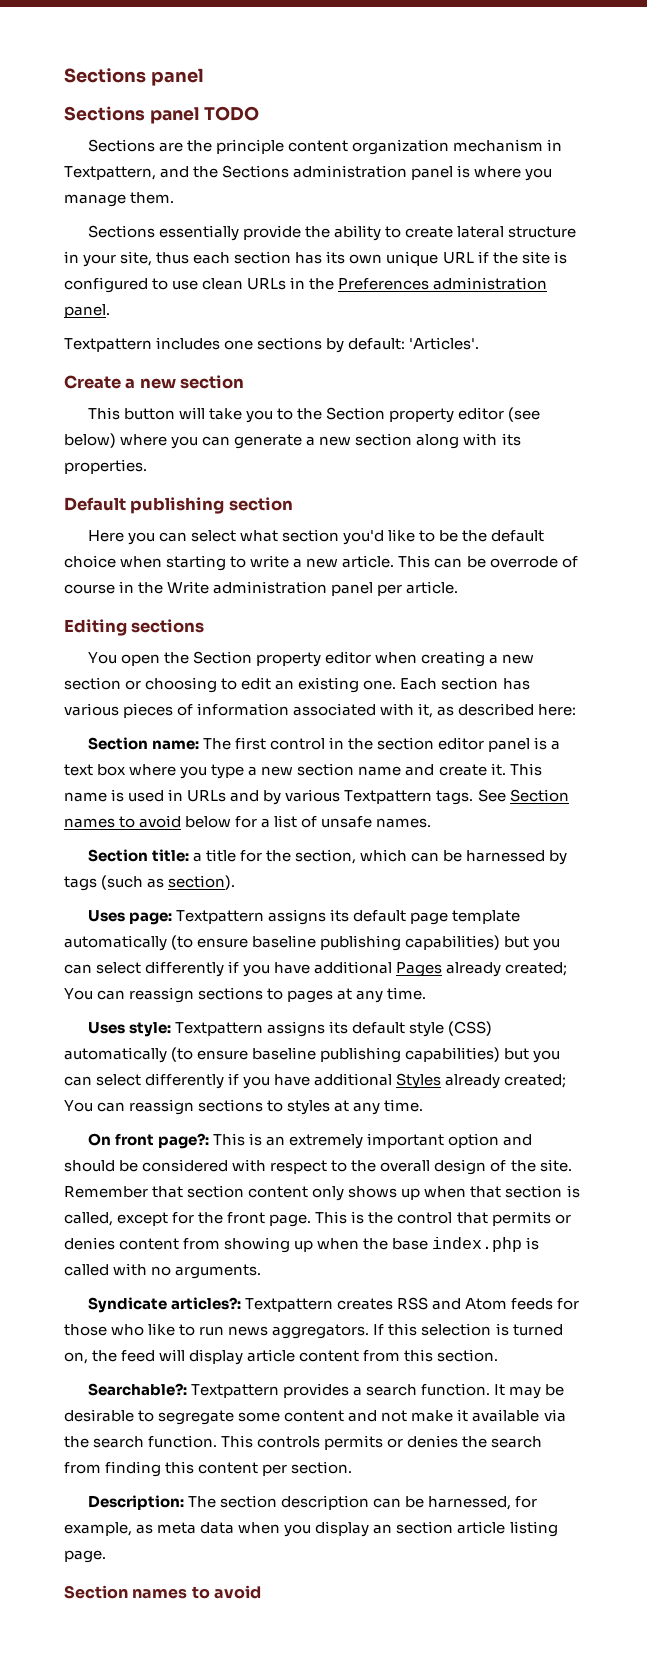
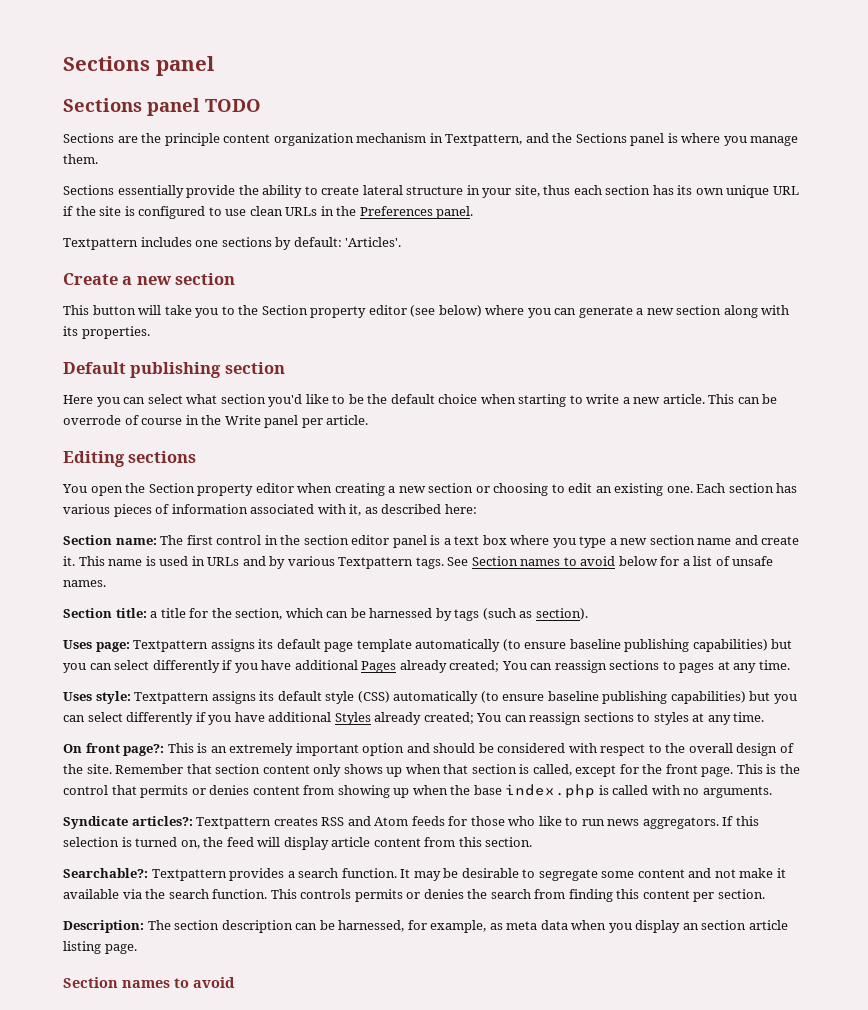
- Sections are the principle content organization mechanism in Textpattern, and the Sections administration panel is where you manage them.
+ Sections are the principle content organization mechanism in Textpattern, and the Sections panel is where you manage them.
- Sections essentially provide the ability to create lateral structure in your site, thus each section has its own unique URL if the site is configured to use clean URLs in the Preferences administration panel.
+ Sections essentially provide the ability to create lateral structure in your site, thus each section has its own unique URL if the site is configured to use clean URLs in the Preferences panel.
- This can be overrode of course in the Write administration panel per article.
+ This can be overrode of course in the Write panel per article.

